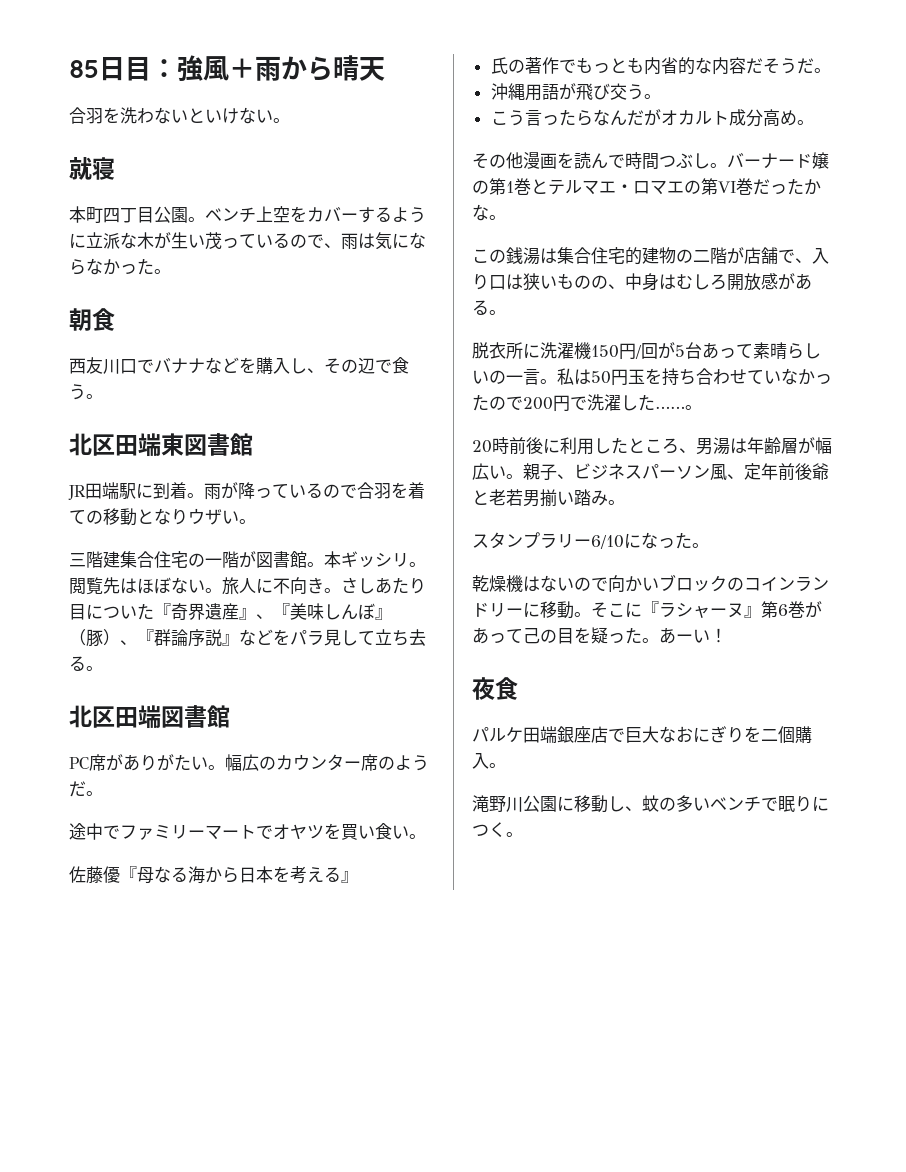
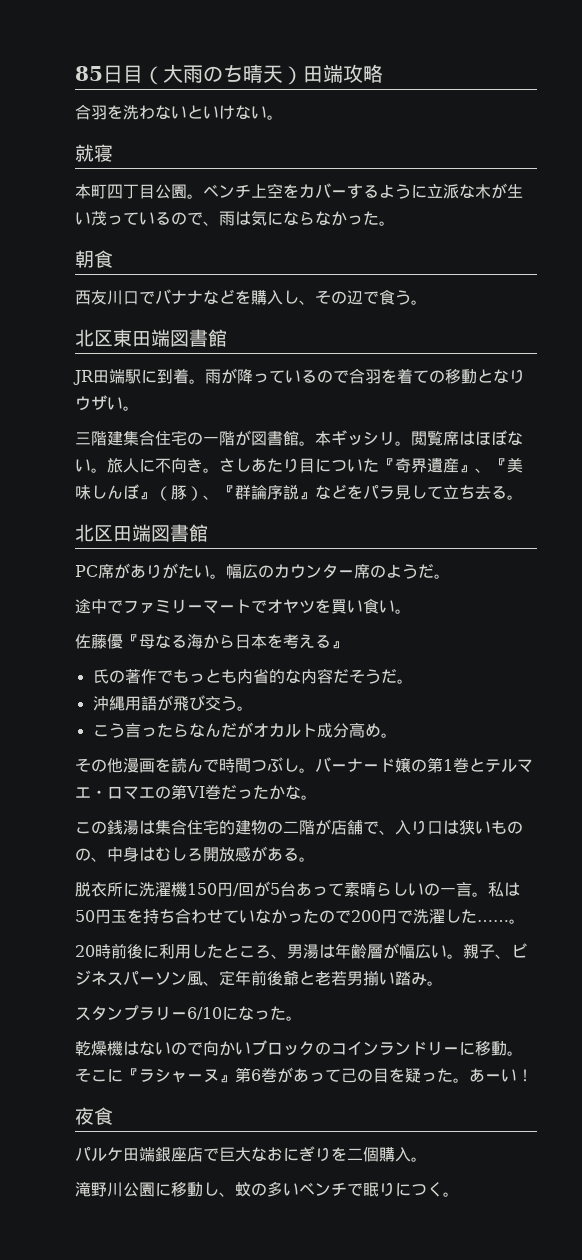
- 85日目：強風＋雨から晴天
+ 85日目（大雨のち晴天）田端攻略
- 北区田端東図書館
+ 北区東田端図書館
- 閲覧先はほぼない。
+ 閲覧席はほぼない。

